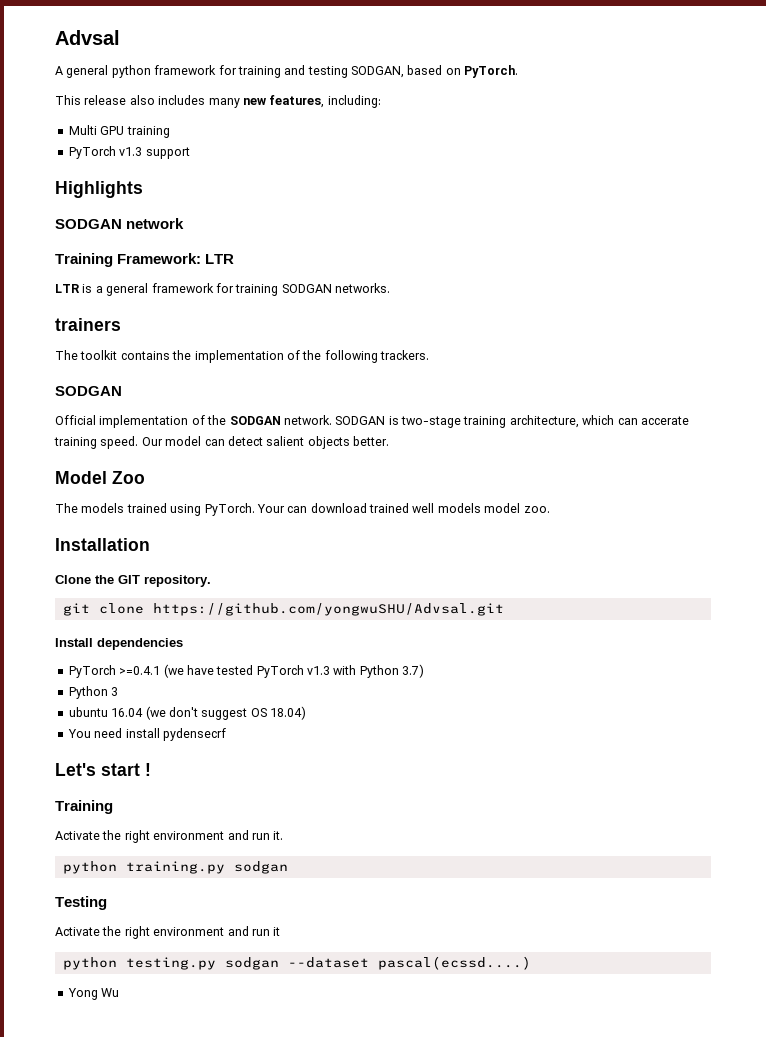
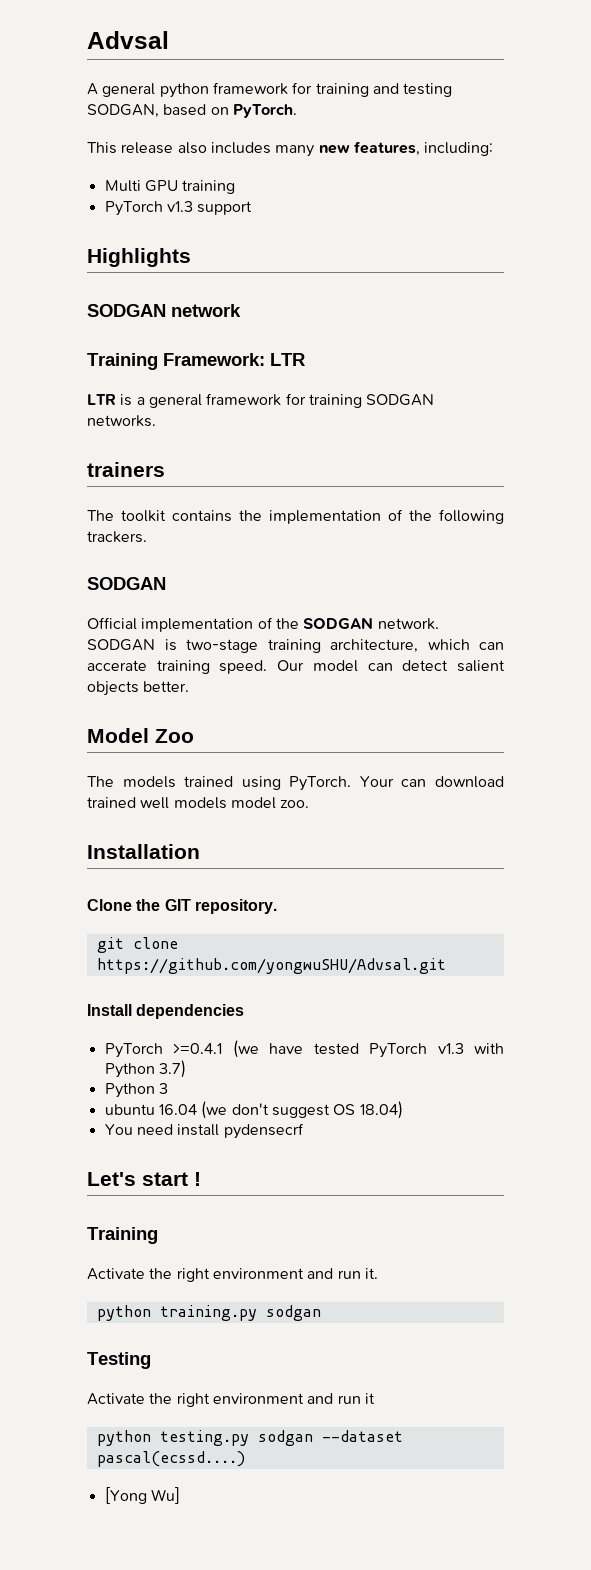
- Yong Wu
+ [Yong Wu]

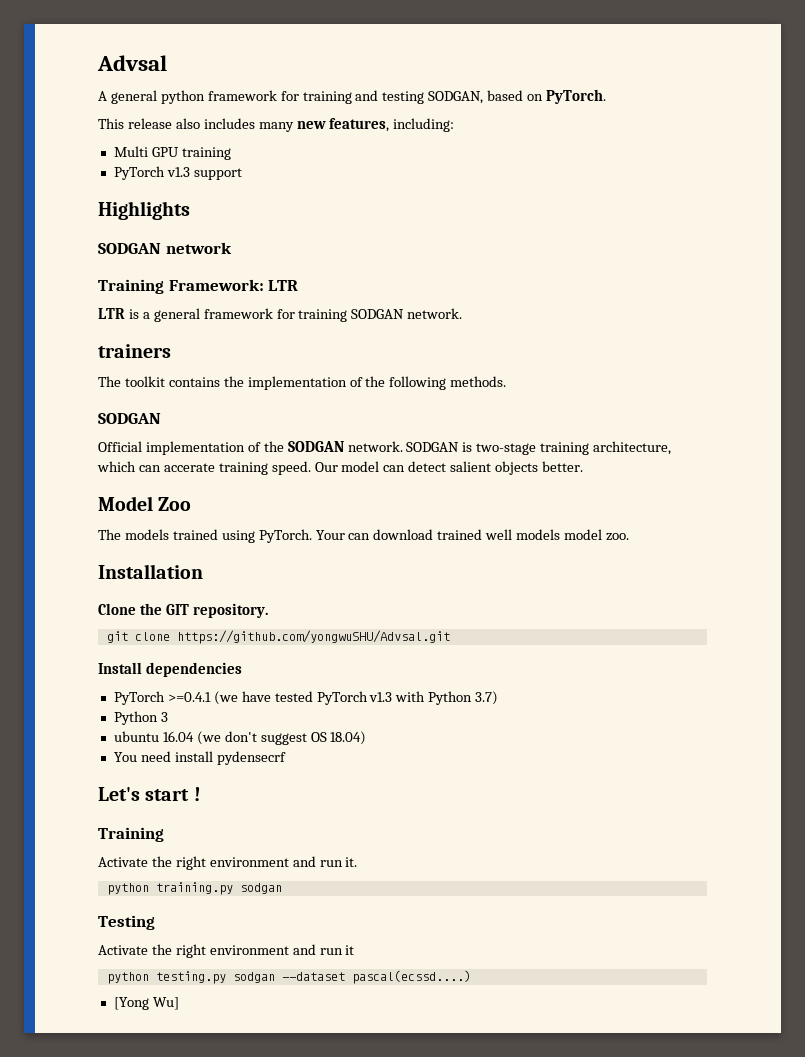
- LTR is a general framework for training SODGAN networks.
+ LTR is a general framework for training SODGAN network.
- The toolkit contains the implementation of the following trackers.
+ The toolkit contains the implementation of the following methods.

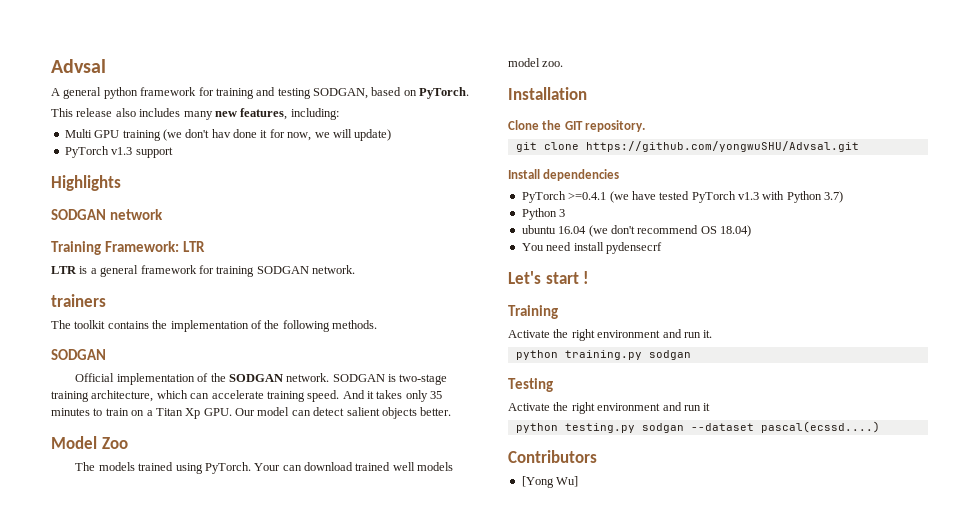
- Multi GPU training
+ Multi GPU training (we don't hav done it for now, we will update)
- SODGAN is two-stage training architecture, which can accerate training speed.
+ SODGAN is two-stage training architecture, which can accelerate training speed.
- Our model can detect salient objects better.
+ And it takes only 35 minutes to train on a Titan Xp GPU. Our model can detect salient objects better.
- ubuntu 16.04 (we don't suggest OS 18.04)
+ ubuntu 16.04 (we don't recommend OS 18.04)
+ Contributors

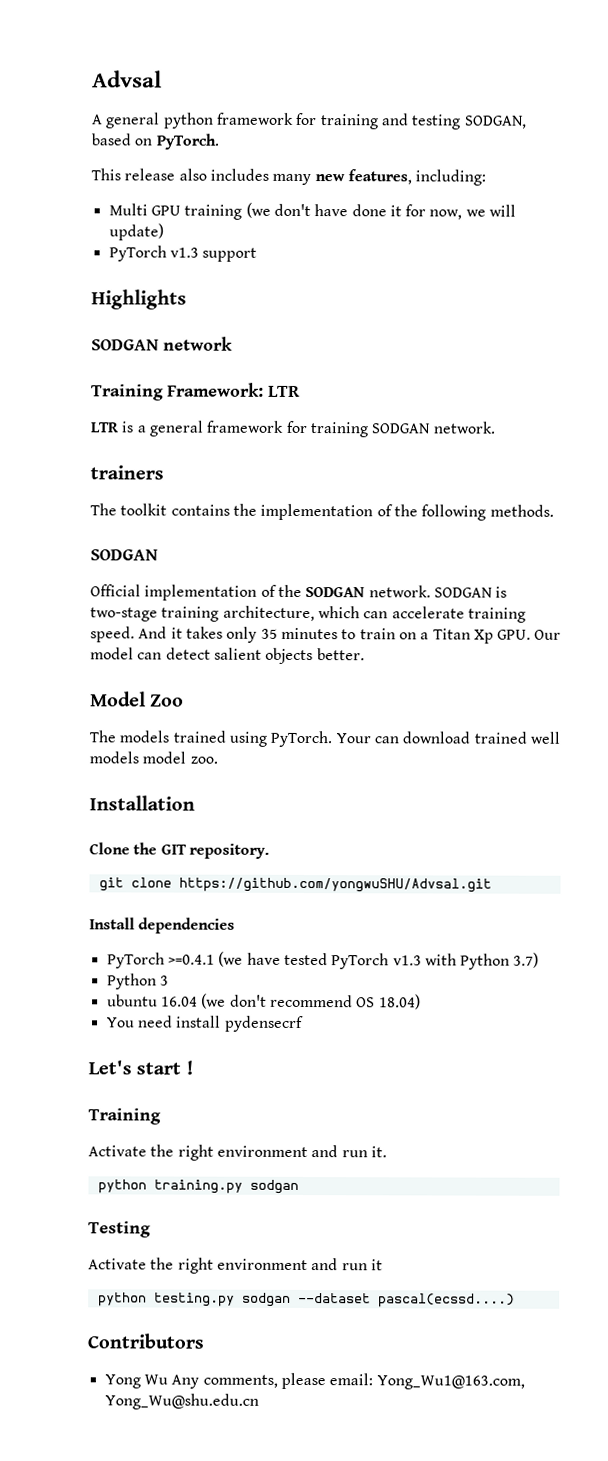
- Multi GPU training (we don't hav done it for now, we will update)
+ Multi GPU training (we don't have done it for now, we will update)
- [Yong Wu]
+ Yong Wu Any comments, please email: Yong_Wu1@163.com, Yong_Wu@shu.edu.cn

